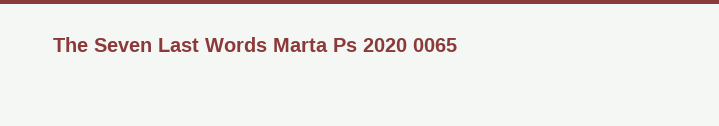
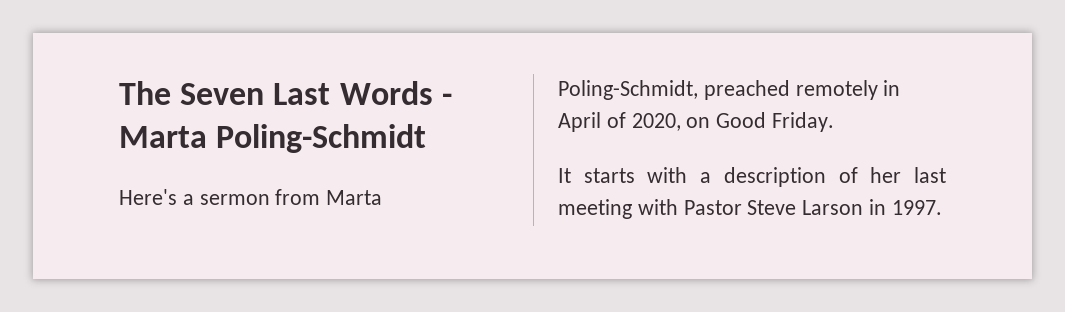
- The Seven Last Words Marta Ps 2020 0065
+ The Seven Last Words - Marta Poling-Schmidt
+ Here's a sermon from Marta Poling-Schmidt, preached remotely in April of 2020, on Good Friday.
+ It starts with a description of her last meeting with Pastor Steve Larson in 1997.

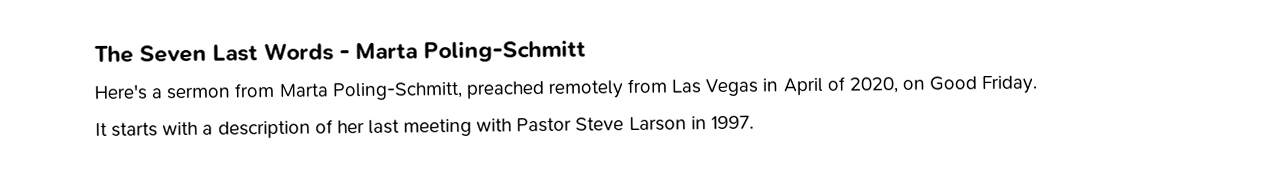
- The Seven Last Words - Marta Poling-Schmidt
+ The Seven Last Words - Marta Poling-Schmitt
- Here's a sermon from Marta Poling-Schmidt, preached remotely in April of 2020, on Good Friday.
+ Here's a sermon from Marta Poling-Schmitt, preached remotely from Las Vegas in April of 2020, on Good Friday.

